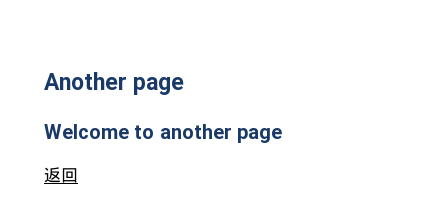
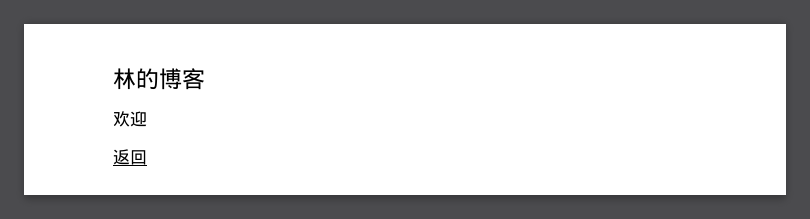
- Another page
- Welcome to another page
+ 林的博客
+ 欢迎

